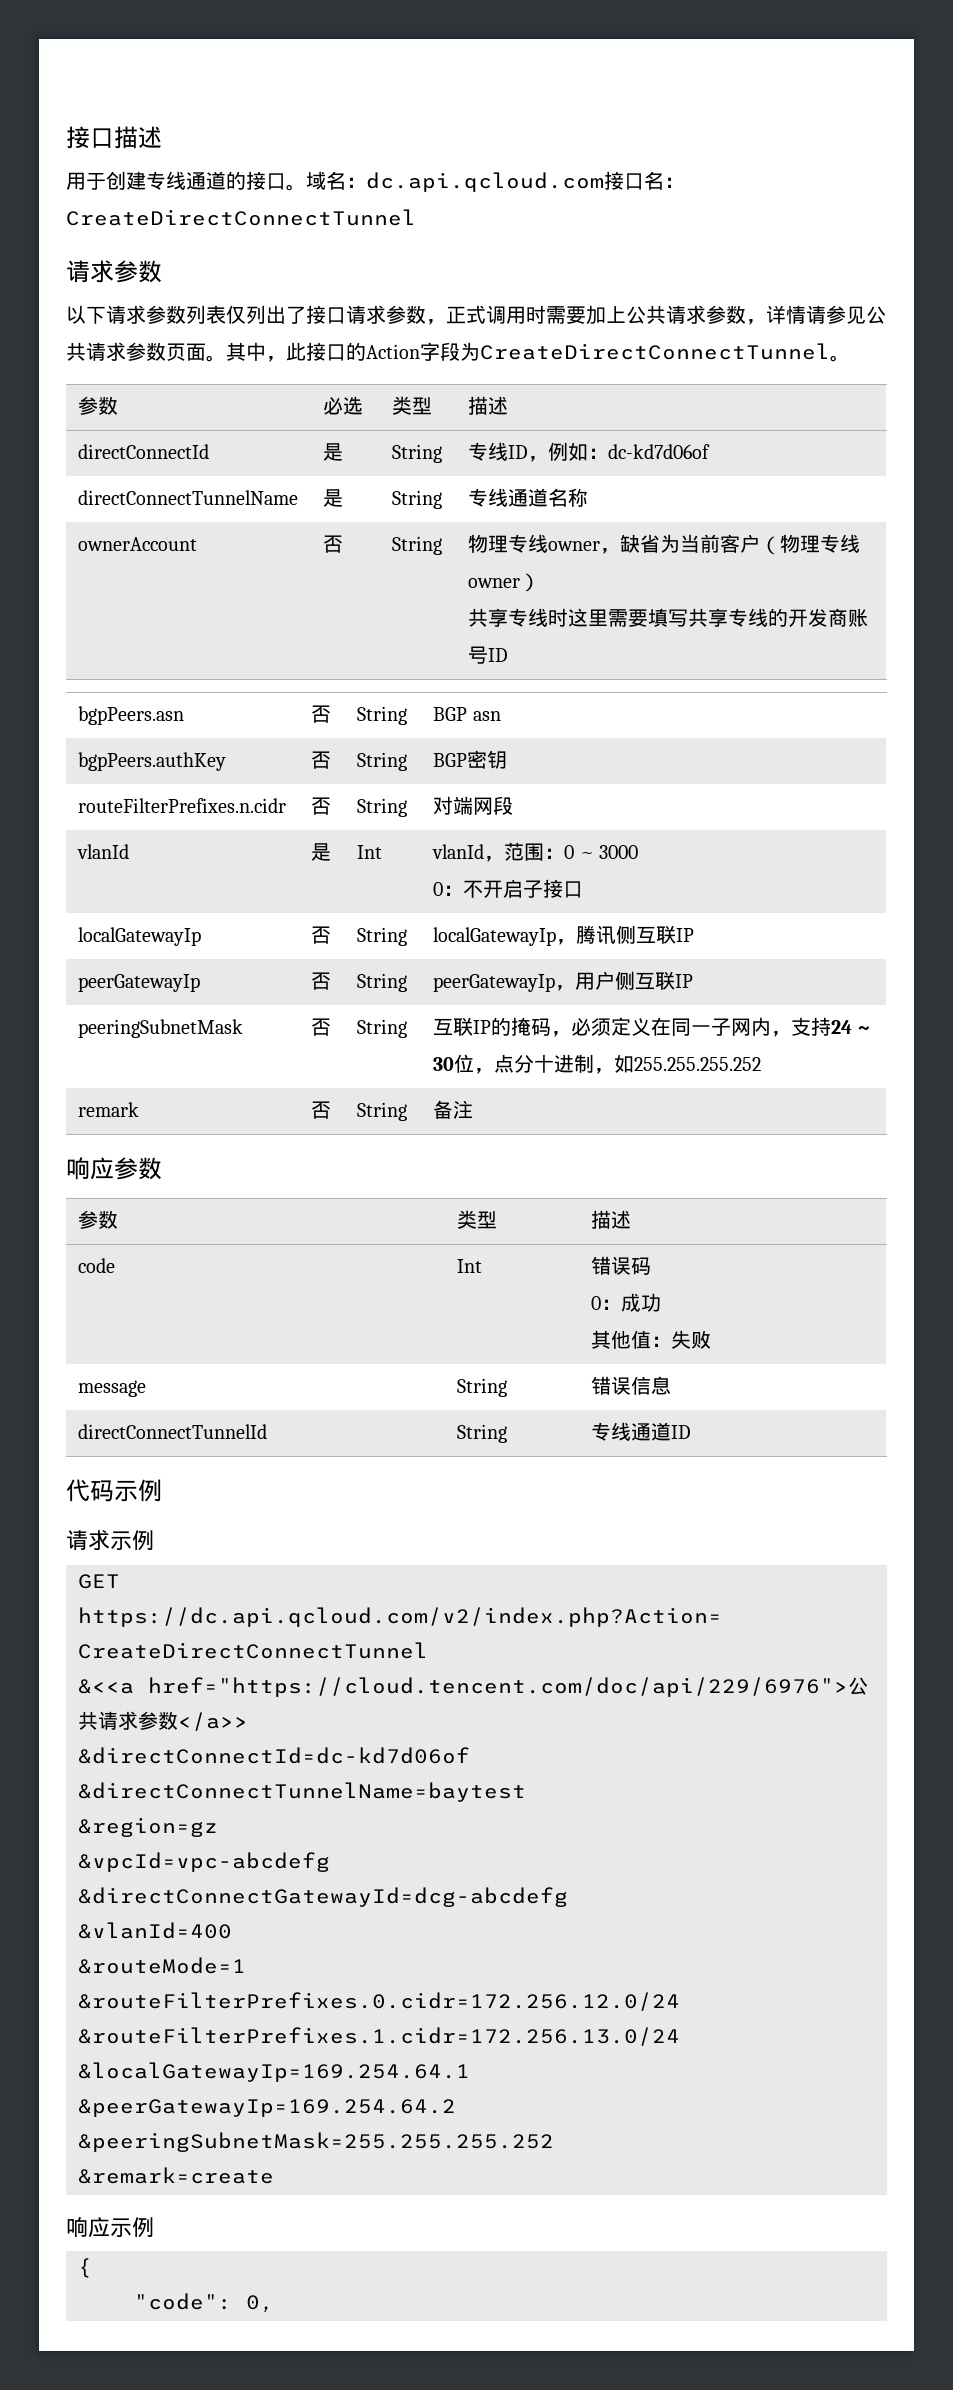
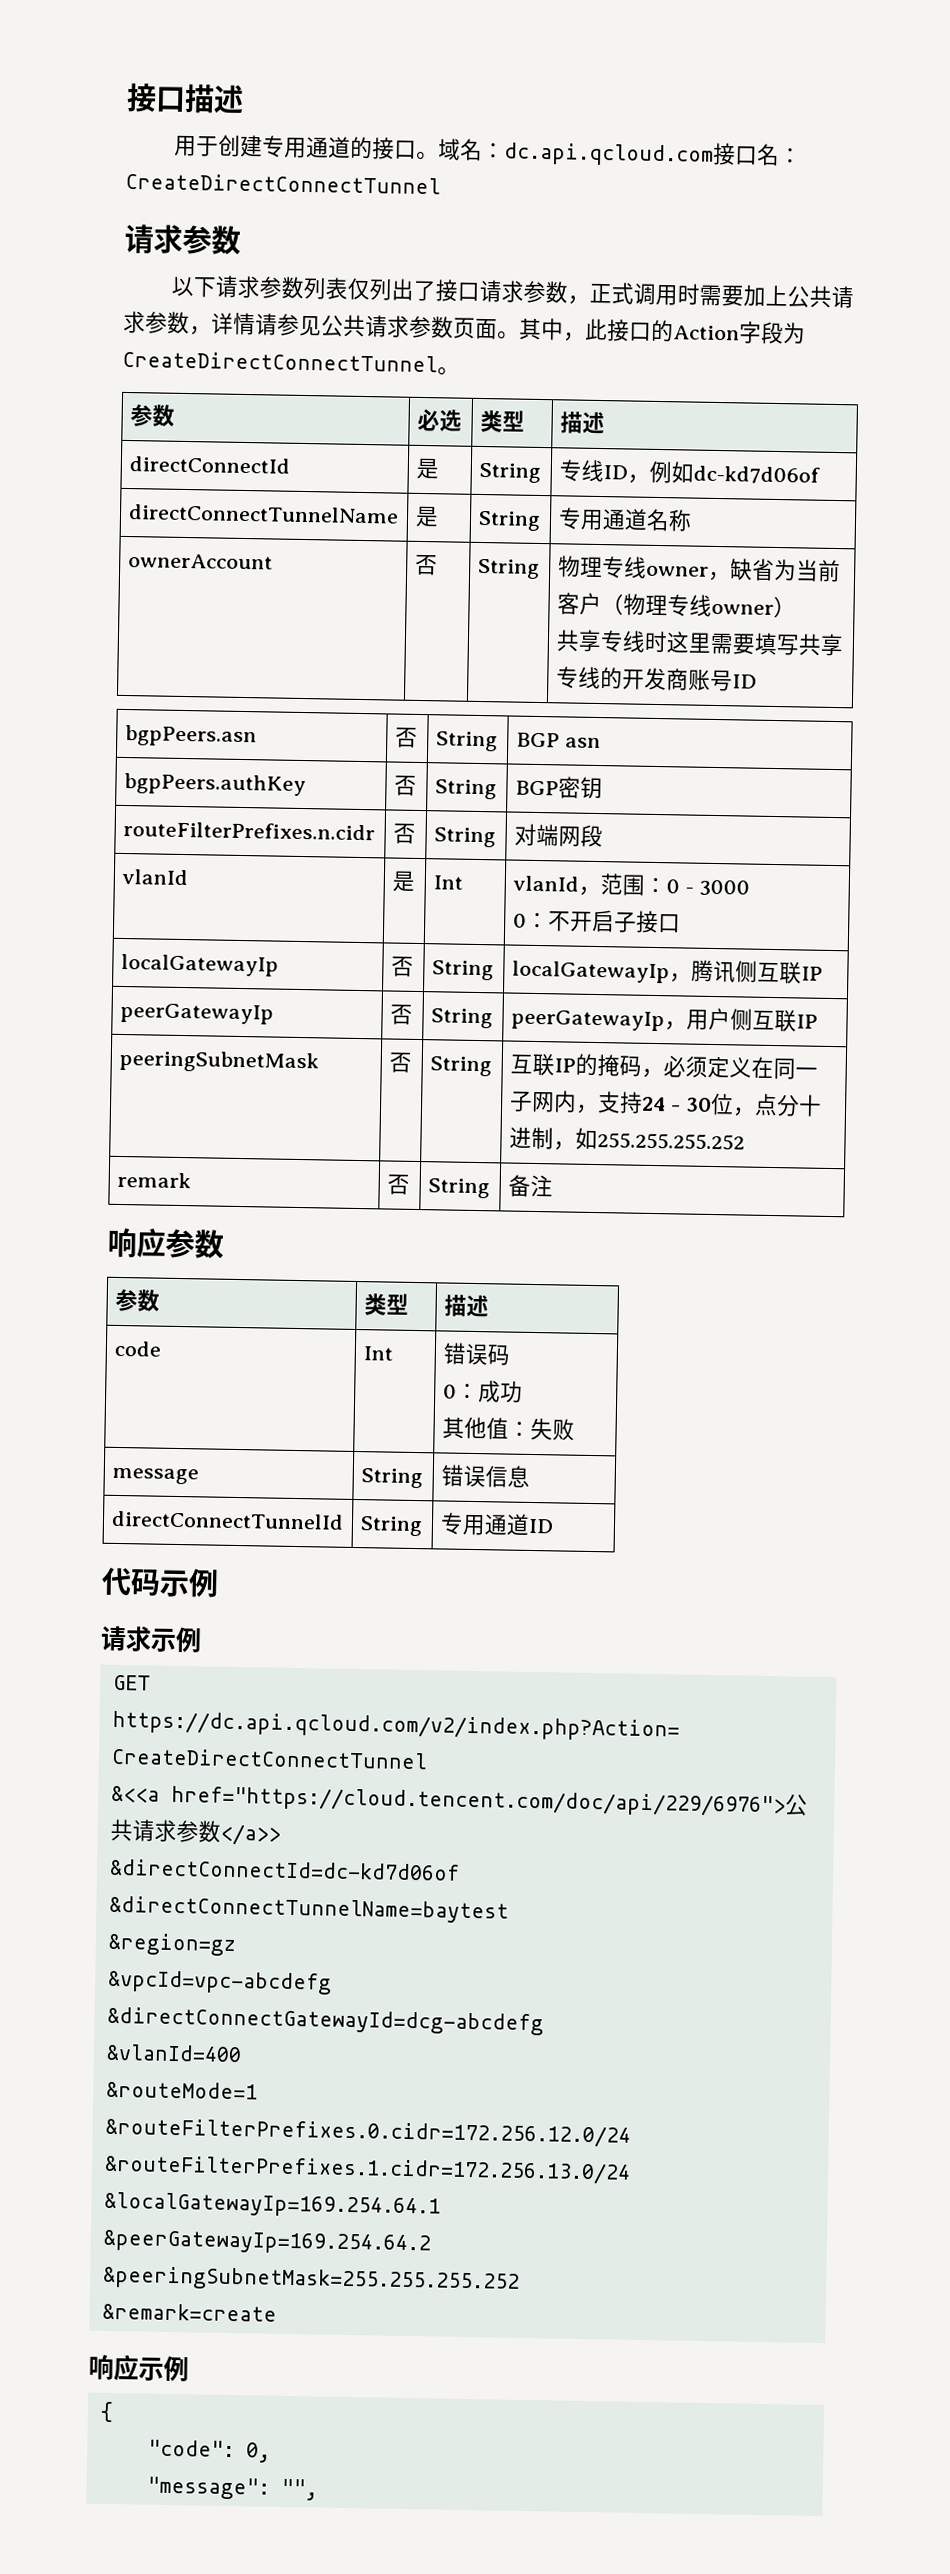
- 用于创建专线通道的接口。
+ 用于创建专用通道的接口。
- directConnectId | 是 | String | 专线ID，例如：dc-kd7d06of
+ directConnectId | 是 | String | 专线ID，例如dc-kd7d06of
- directConnectTunnelName | 是 | String | 专线通道名称
+ directConnectTunnelName | 是 | String | 专用通道名称
- vlanId | 是 | Int | vlanId，范围：0 ~ 3000
+ vlanId | 是 | Int | vlanId，范围：0 - 3000
- peeringSubnetMask | 否 | String | 互联IP的掩码，必须定义在同一子网内，支持24 ~ 30位，点分十进制，如255.255.255.252
+ peeringSubnetMask | 否 | String | 互联IP的掩码，必须定义在同一子网内，支持24 - 30位，点分十进制，如255.255.255.252
- directConnectTunnelId | String | 专线通道ID
+ directConnectTunnelId | String | 专用通道ID
+ "message": "",

